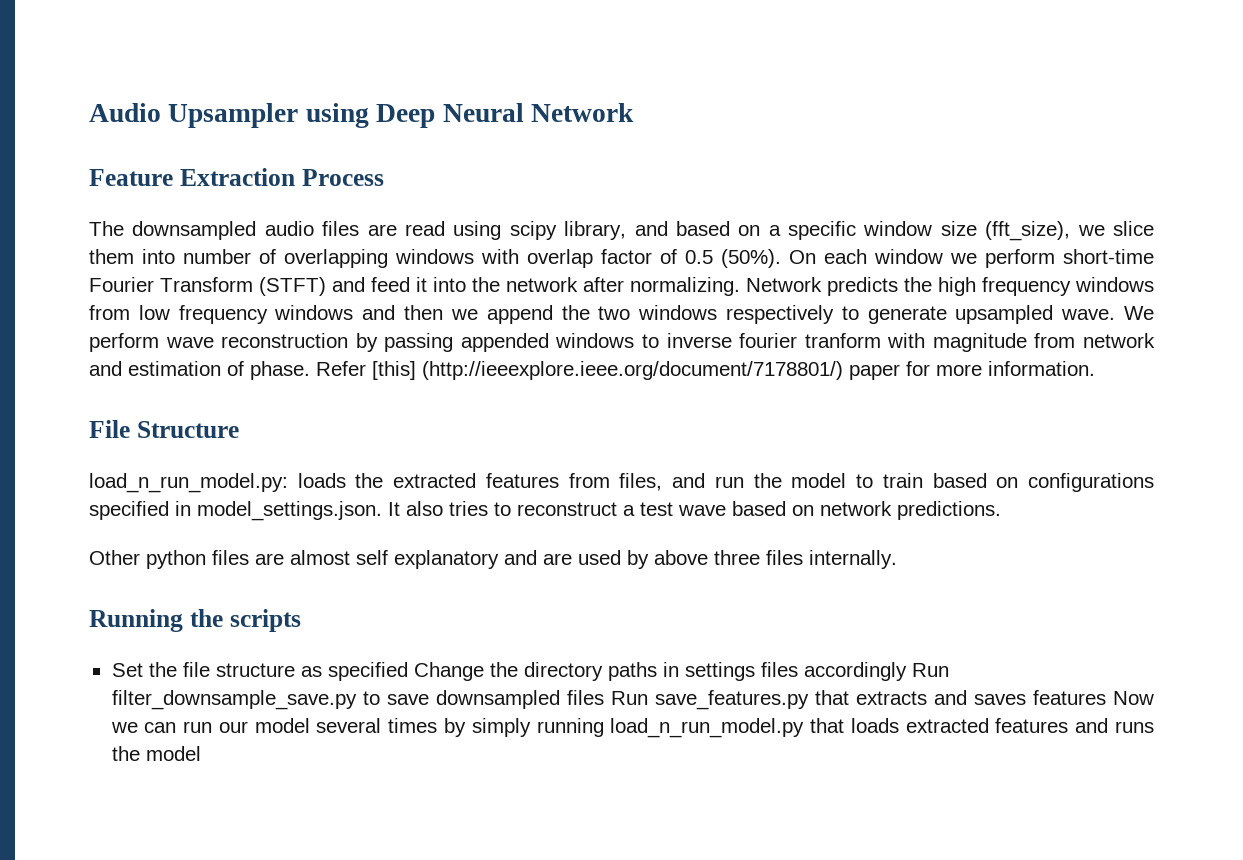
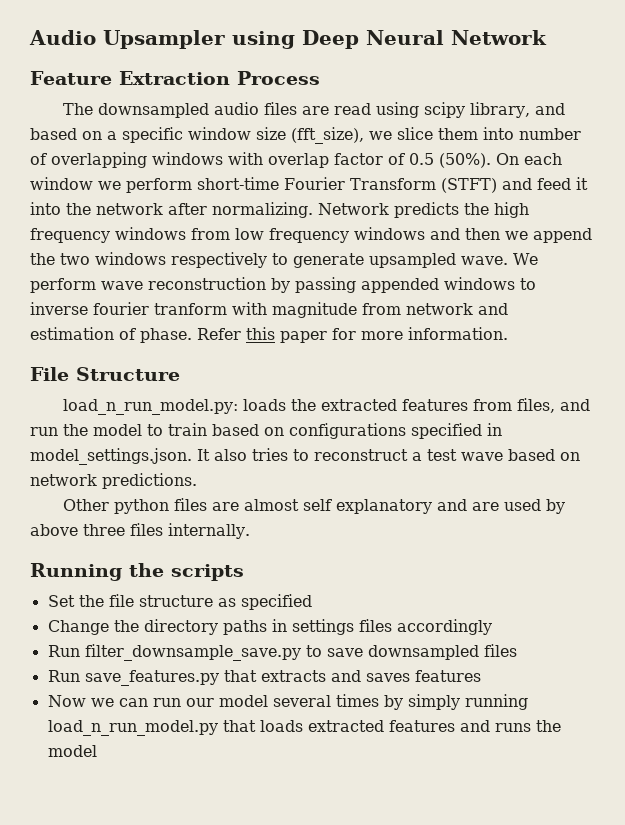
- Refer [this] (http://ieeexplore.ieee.org/document/7178801/) paper for more information.
+ Refer this paper for more information.
- Set the file structure as specified Change the directory paths in settings files accordingly Run filter_downsample_save.py to save downsampled files Run save_features.py that extracts and saves features Now we can run our model several times by simply running load_n_run_model.py that loads extracted features and runs the model
+ Set the file structure as specified
+ Change the directory paths in settings files accordingly
+ Run filter_downsample_save.py to save downsampled files
+ Run save_features.py that extracts and saves features
+ Now we can run our model several times by simply running load_n_run_model.py that loads extracted features and runs the model

